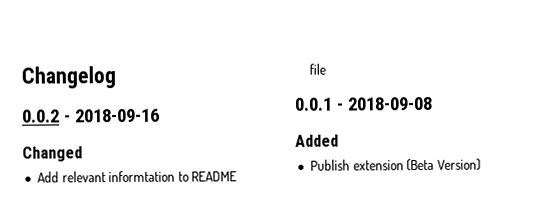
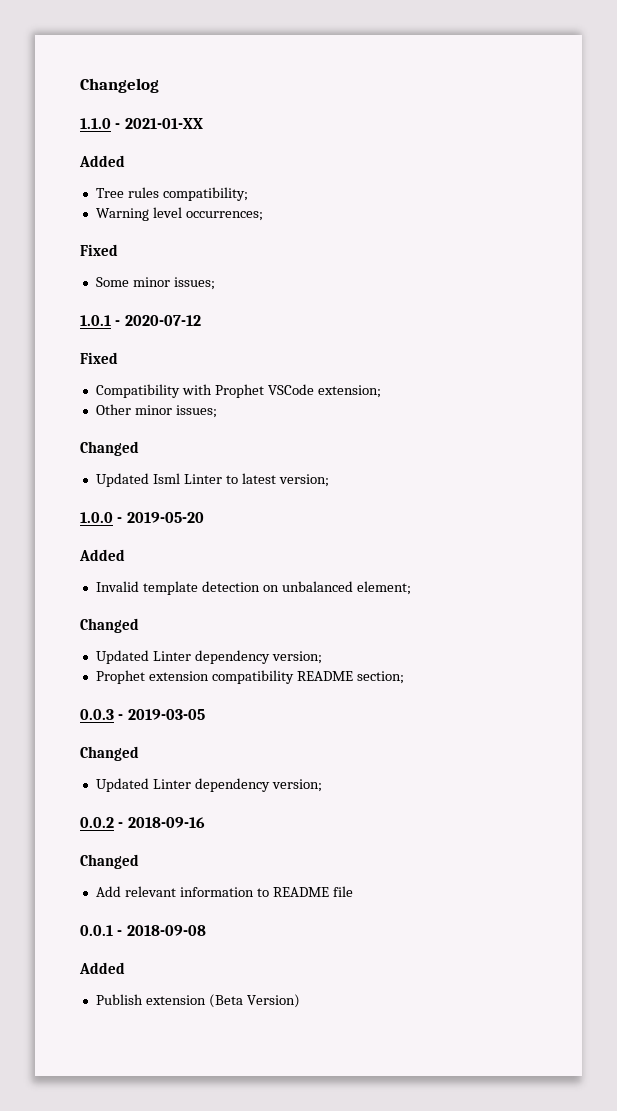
+ 1.1.0 - 2021-01-XX
+ Added
+ Tree rules compatibility;
+ Warning level occurrences;
+ Fixed
+ Some minor issues;
+ 1.0.1 - 2020-07-12
+ Fixed
+ Compatibility with Prophet VSCode extension;
+ Other minor issues;
+ Changed
+ Updated Isml Linter to latest version;
+ 1.0.0 - 2019-05-20
+ Added
+ Invalid template detection on unbalanced element;
+ Changed
+ Updated Linter dependency version;
+ Prophet extension compatibility README section;
+ 0.0.3 - 2019-03-05
+ Changed
+ Updated Linter dependency version;
- Add relevant informtation to README file
+ Add relevant information to README file

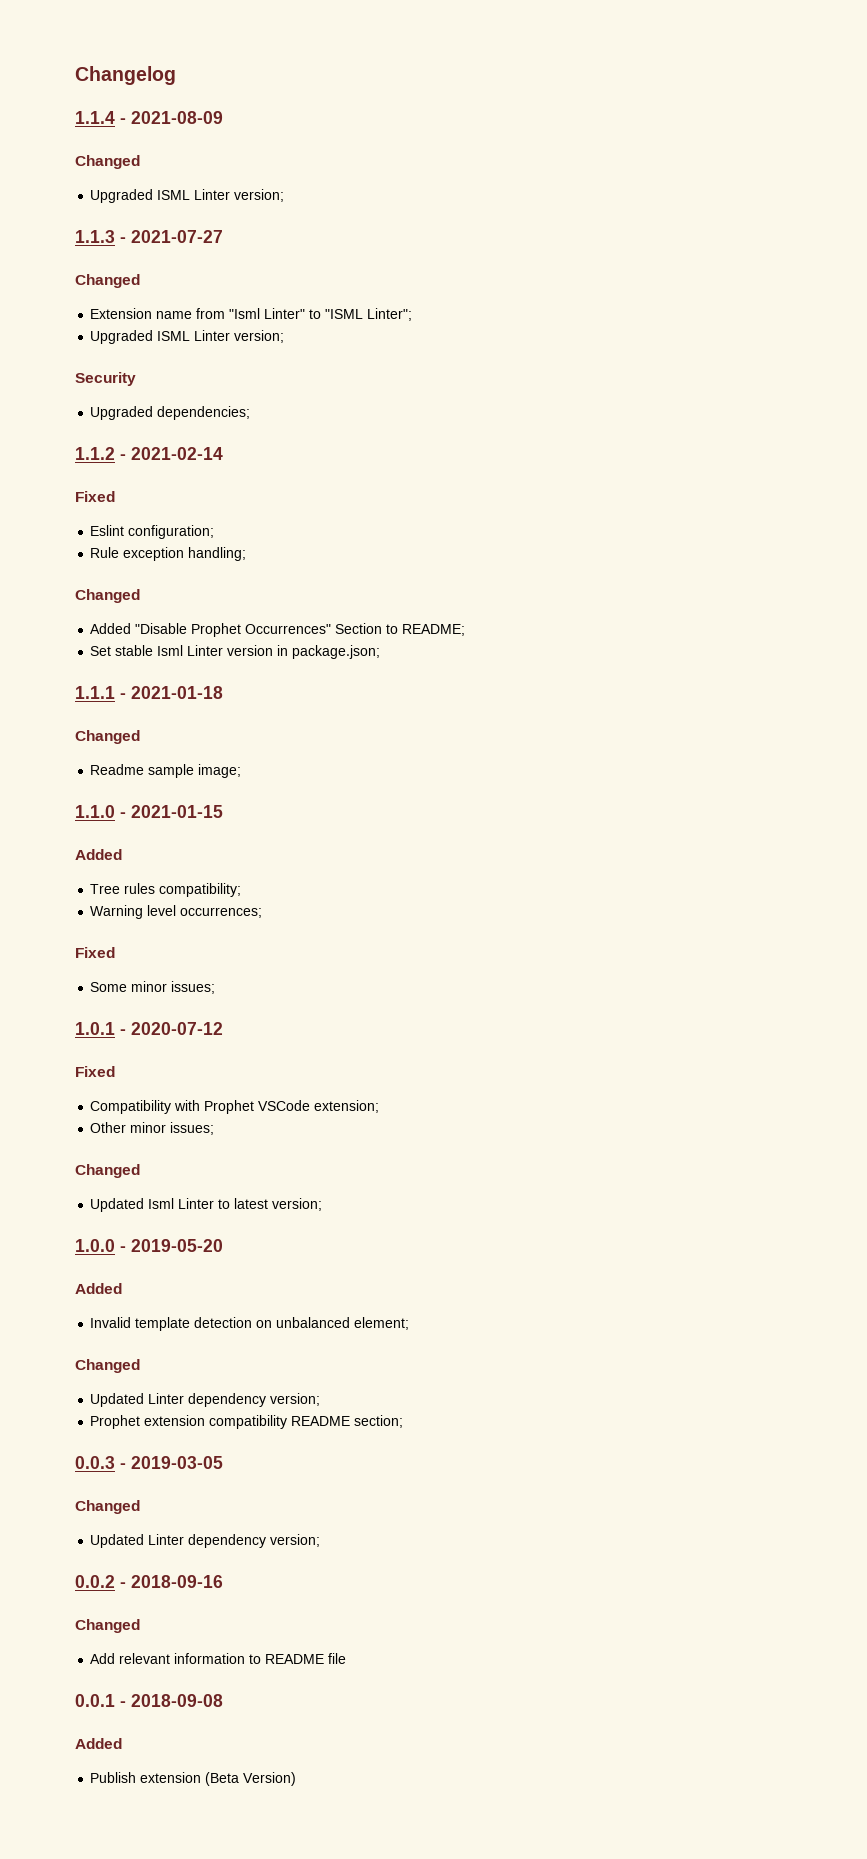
+ 1.1.4 - 2021-08-09
+ Changed
+ Upgraded ISML Linter version;
+ 1.1.3 - 2021-07-27
+ Changed
+ Extension name from "Isml Linter" to "ISML Linter";
+ Upgraded ISML Linter version;
+ Security
+ Upgraded dependencies;
+ 1.1.2 - 2021-02-14
+ Fixed
+ Eslint configuration;
+ Rule exception handling;
+ Changed
+ Added "Disable Prophet Occurrences" Section to README;
+ Set stable Isml Linter version in package.json;
+ 1.1.1 - 2021-01-18
+ Changed
+ Readme sample image;
- 1.1.0 - 2021-01-XX
+ 1.1.0 - 2021-01-15

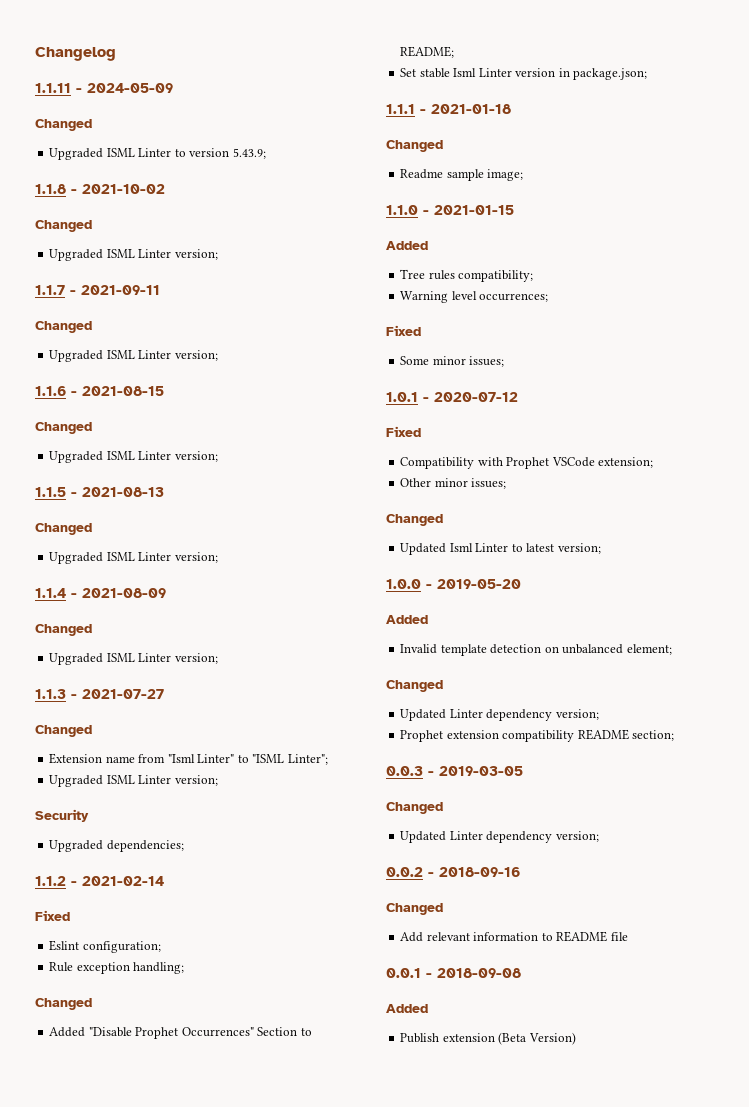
+ 1.1.11 - 2024-05-09
+ Changed
+ Upgraded ISML Linter to version 5.43.9;
+ 1.1.8 - 2021-10-02
+ Changed
+ Upgraded ISML Linter version;
+ 1.1.7 - 2021-09-11
+ Changed
+ Upgraded ISML Linter version;
+ 1.1.6 - 2021-08-15
+ Changed
+ Upgraded ISML Linter version;
+ 1.1.5 - 2021-08-13
+ Changed
+ Upgraded ISML Linter version;

